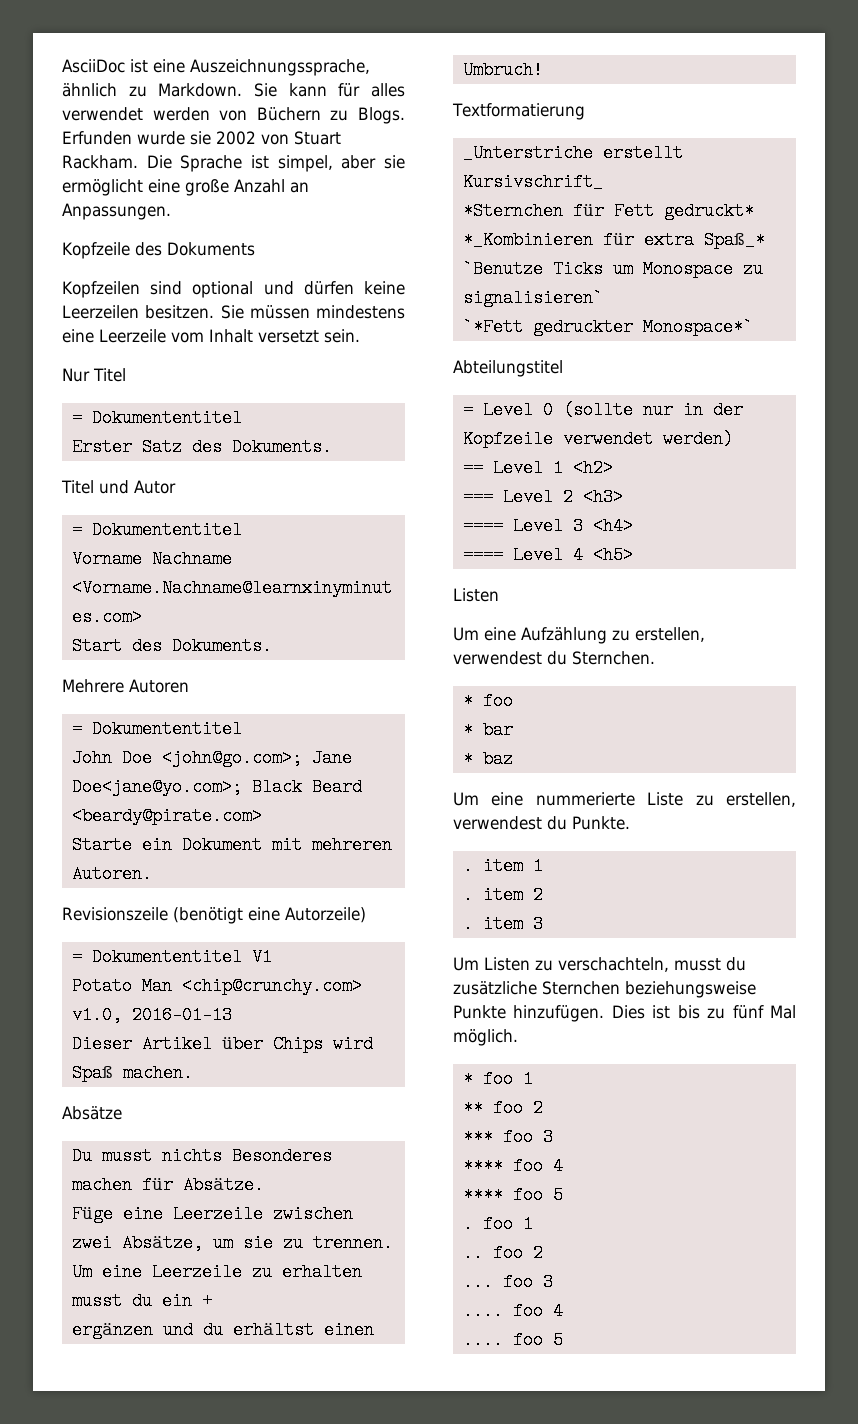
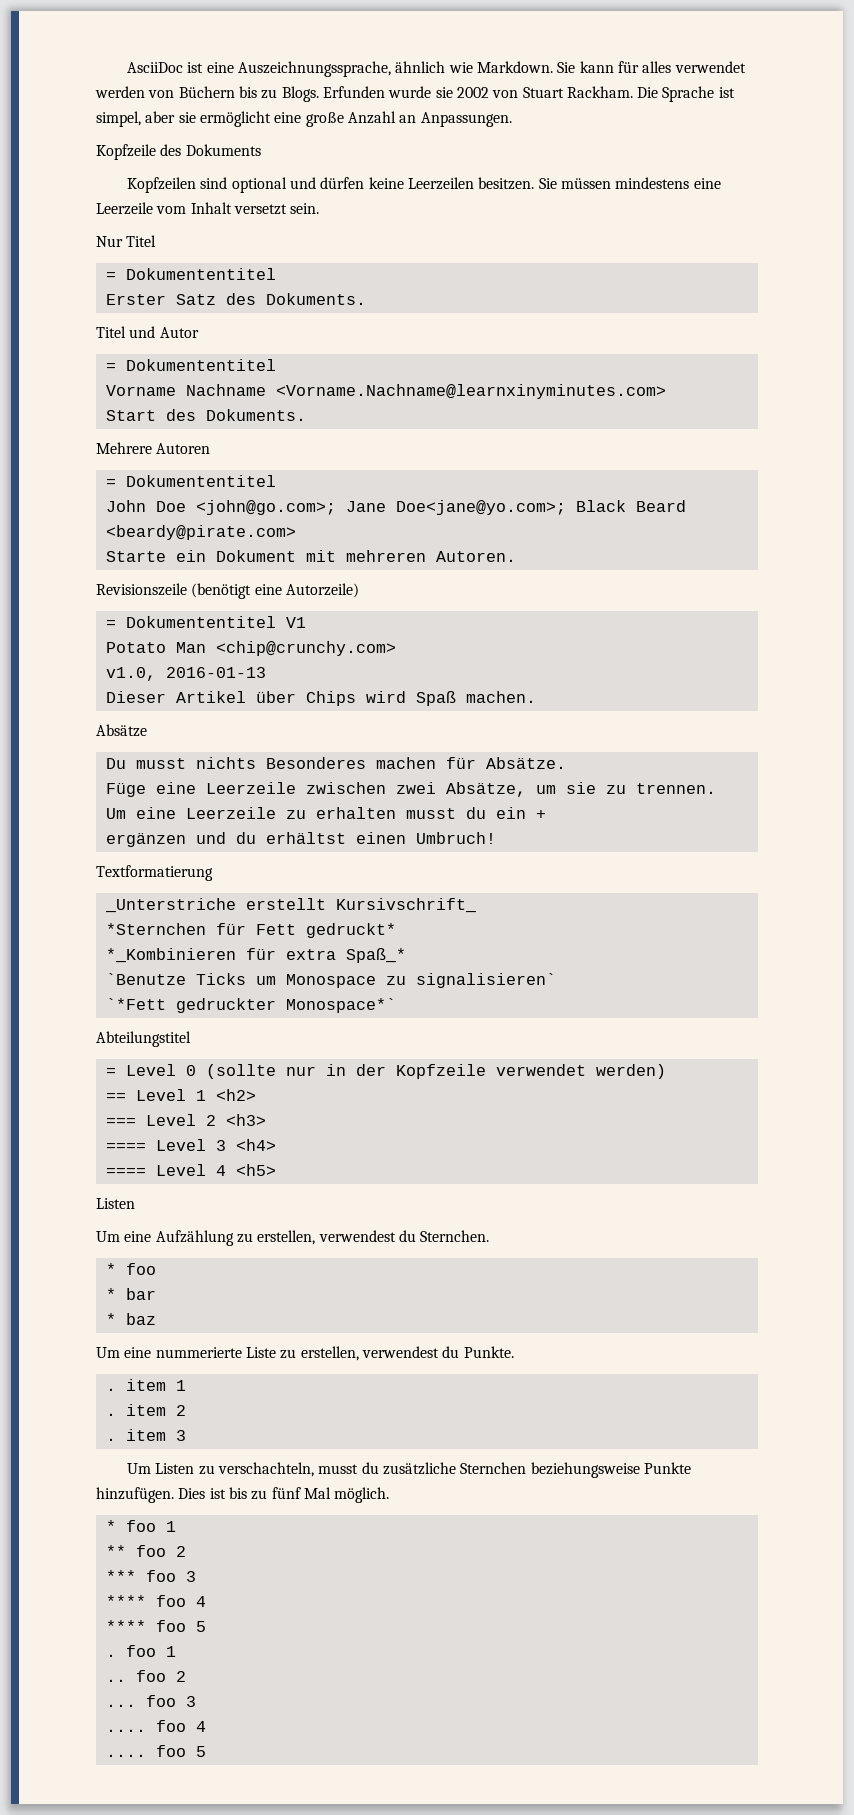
- AsciiDoc ist eine Auszeichnungssprache, ähnlich zu Markdown.
+ AsciiDoc ist eine Auszeichnungssprache, ähnlich wie Markdown.
- Sie kann für alles verwendet werden von Büchern zu Blogs.
+ Sie kann für alles verwendet werden von Büchern bis zu Blogs.

